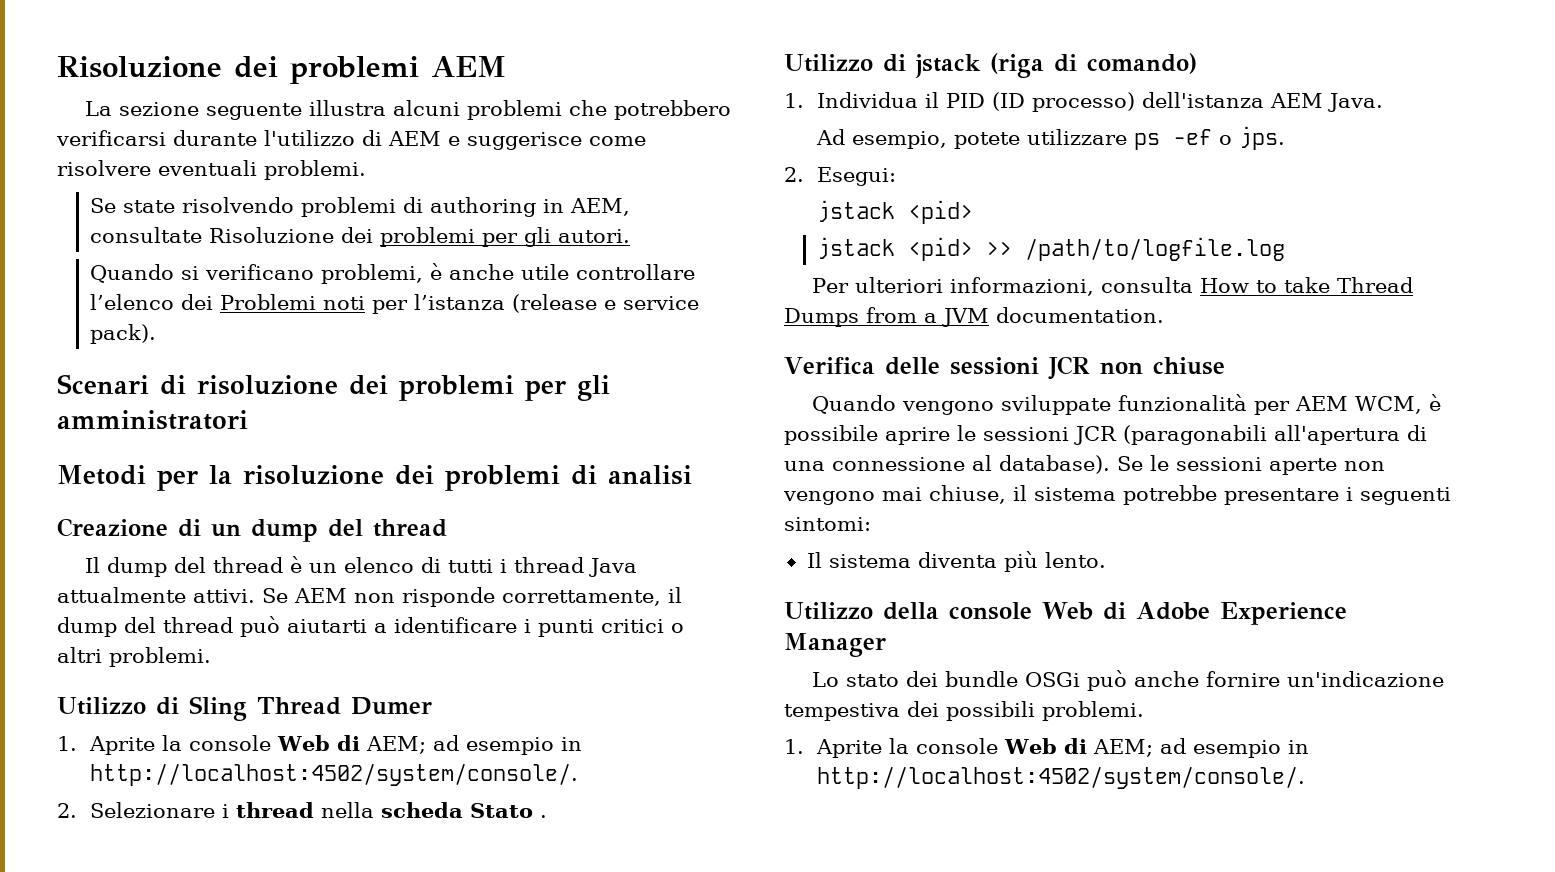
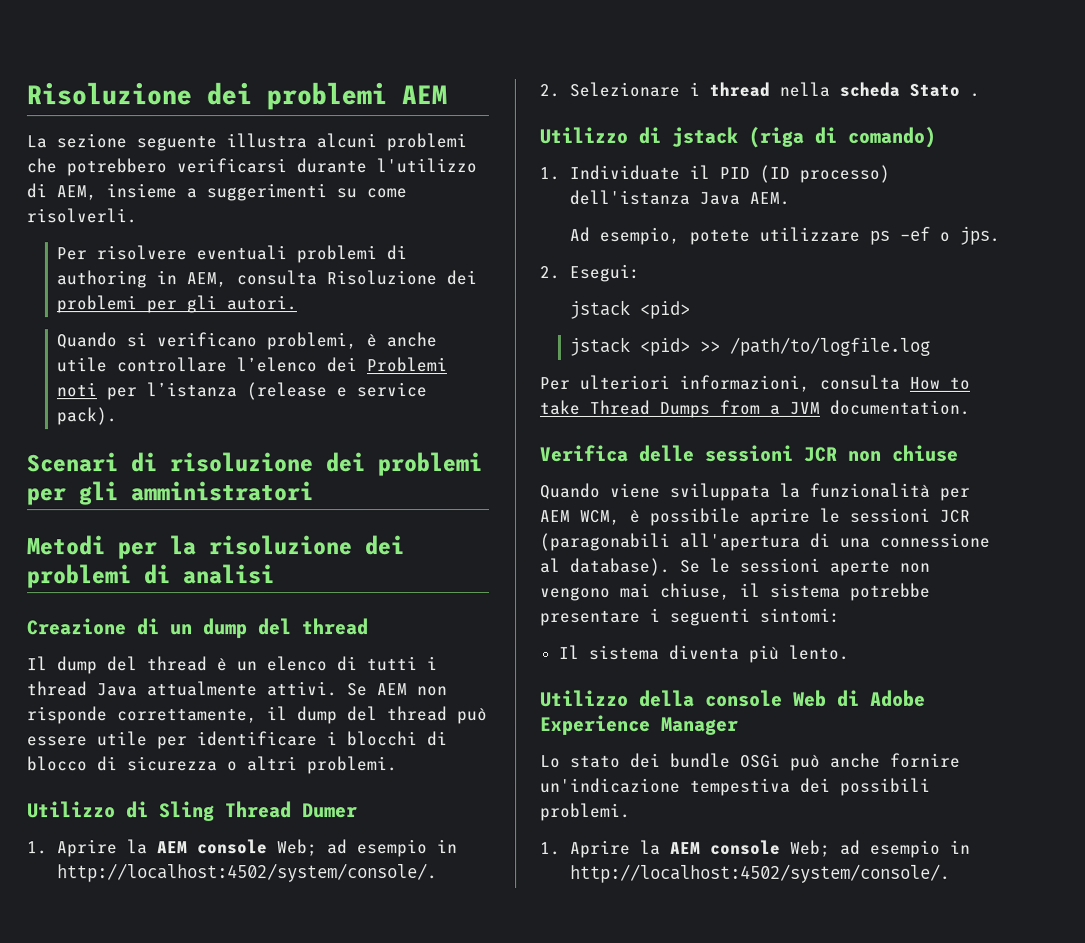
- La sezione seguente illustra alcuni problemi che potrebbero verificarsi durante l'utilizzo di AEM e suggerisce come risolvere eventuali problemi.
- Se state risolvendo problemi di authoring in AEM, consultate Risoluzione dei problemi per gli autori.
+ La sezione seguente illustra alcuni problemi che potrebbero verificarsi durante l'utilizzo di AEM, insieme a suggerimenti su come risolverli.
+ Per risolvere eventuali problemi di authoring in AEM, consulta Risoluzione dei problemi per gli autori.
- Se AEM non risponde correttamente, il dump del thread può aiutarti a identificare i punti critici o altri problemi.
+ Se AEM non risponde correttamente, il dump del thread può essere utile per identificare i blocchi di blocco di sicurezza o altri problemi.
  Utilizzo di Sling Thread Dumer
- 1. Aprite la console Web di AEM; ad esempio in http://localhost:4502/system/console/.
+ 1. Aprire la AEM console Web; ad esempio in http://localhost:4502/system/console/.
- 1. Individua il PID (ID processo) dell'istanza AEM Java.
+ 1. Individuate il PID (ID processo) dell'istanza Java AEM.
- Quando vengono sviluppate funzionalità per AEM WCM, è possibile aprire le sessioni JCR (paragonabili all'apertura di una connessione al database).
+ Quando viene sviluppata la funzionalità per AEM WCM, è possibile aprire le sessioni JCR (paragonabili all'apertura di una connessione al database).
  Lo stato dei bundle OSGi può anche fornire un'indicazione tempestiva dei possibili problemi.
- 1. Aprite la console Web di AEM; ad esempio in http://localhost:4502/system/console/.
+ 1. Aprire la AEM console Web; ad esempio in http://localhost:4502/system/console/.

